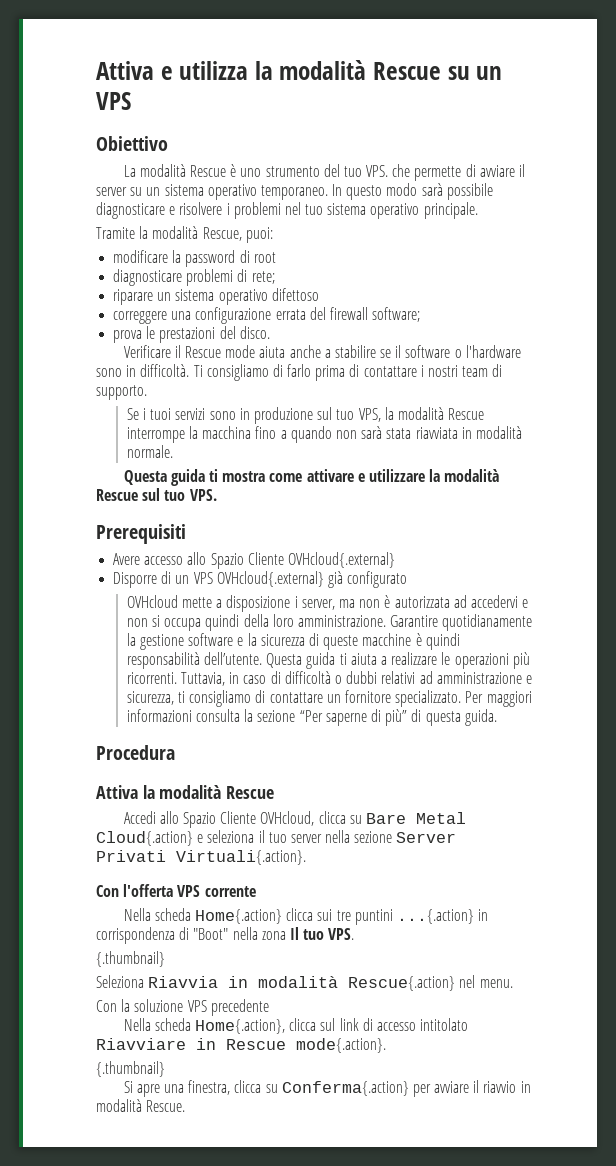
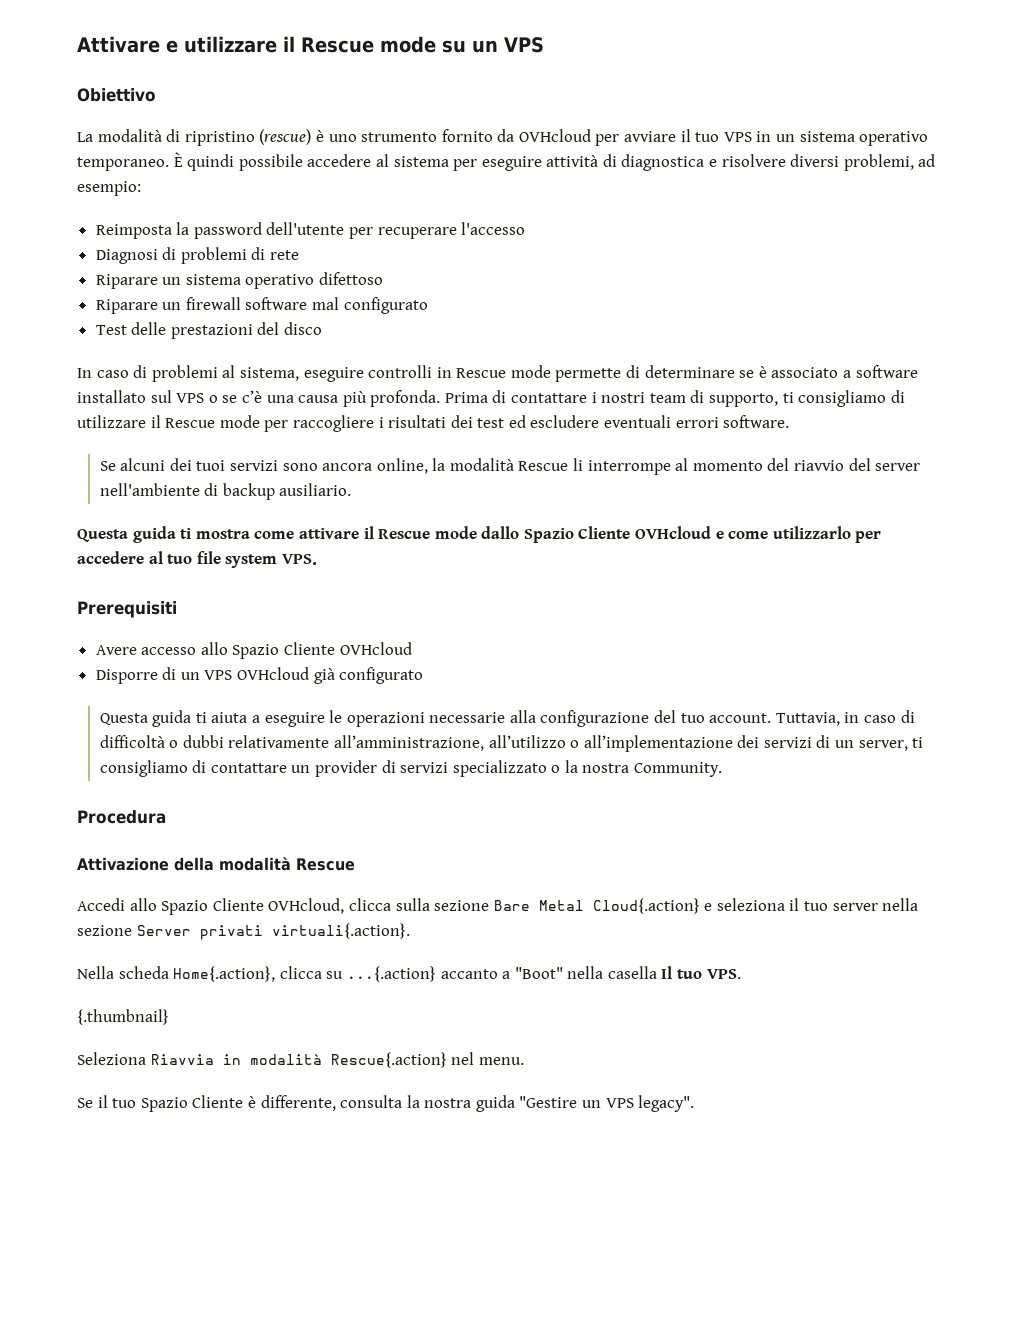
- Attiva e utilizza la modalità Rescue su un VPS
+ Attivare e utilizzare il Rescue mode su un VPS
- La modalità Rescue è uno strumento del tuo VPS. che permette di avviare il server su un sistema operativo temporaneo. In questo modo sarà possibile diagnosticare e risolvere i problemi nel tuo sistema operativo principale.
- Tramite la modalità Rescue, puoi:
- modificare la password di root
- diagnosticare problemi di rete;
- riparare un sistema operativo difettoso
- correggere una configurazione errata del firewall software;
- prova le prestazioni del disco.
- Verificare il Rescue mode aiuta anche a stabilire se il software o l'hardware sono in difficoltà. Ti consigliamo di farlo prima di contattare i nostri team di supporto.
- Se i tuoi servizi sono in produzione sul tuo VPS, la modalità Rescue interrompe la macchina fino a quando non sarà stata riavviata in modalità normale.
+ La modalità di ripristino (rescue) è uno strumento fornito da OVHcloud per avviare il tuo VPS in un sistema operativo temporaneo. È quindi possibile accedere al sistema per eseguire attività di diagnostica e risolvere diversi problemi, ad esempio:
+ Reimposta la password dell'utente per recuperare l'accesso
+ Diagnosi di problemi di rete
+ Riparare un sistema operativo difettoso
+ Riparare un firewall software mal configurato
+ Test delle prestazioni del disco
+ In caso di problemi al sistema, eseguire controlli in Rescue mode permette di determinare se è associato a software installato sul VPS o se c’è una causa più profonda. Prima di contattare i nostri team di supporto, ti consigliamo di utilizzare il Rescue mode per raccogliere i risultati dei test ed escludere eventuali errori software.
+ Se alcuni dei tuoi servizi sono ancora online, la modalità Rescue li interrompe al momento del riavvio del server nell'ambiente di backup ausiliario.
- Questa guida ti mostra come attivare e utilizzare la modalità Rescue sul tuo VPS.
+ Questa guida ti mostra come attivare il Rescue mode dallo Spazio Cliente OVHcloud e come utilizzarlo per accedere al tuo file system VPS.
- Avere accesso allo Spazio Cliente OVHcloud{.external}
+ Avere accesso allo Spazio Cliente OVHcloud
- Disporre di un VPS OVHcloud{.external} già configurato
+ Disporre di un VPS OVHcloud già configurato
- OVHcloud mette a disposizione i server, ma non è autorizzata ad accedervi e non si occupa quindi della loro amministrazione. Garantire quotidianamente la gestione software e la sicurezza di queste macchine è quindi responsabilità dell’utente. Questa guida ti aiuta a realizzare le operazioni più ricorrenti.
+ Questa guida ti aiuta a eseguire le operazioni necessarie alla configurazione del tuo account.
- Tuttavia, in caso di difficoltà o dubbi relativi ad amministrazione e sicurezza, ti consigliamo di contattare un fornitore specializzato. Per maggiori informazioni consulta la sezione “Per saperne di più” di questa guida.
+ Tuttavia, in caso di difficoltà o dubbi relativamente all’amministrazione, all’utilizzo o all’implementazione dei servizi di un server, ti consigliamo di contattare un provider di servizi specializzato o la nostra Community.
- Attiva la modalità Rescue
+ Attivazione della modalità Rescue
- Accedi allo Spazio Cliente OVHcloud, clicca su Bare Metal Cloud{.action} e seleziona il tuo server nella sezione Server Privati Virtuali{.action}.
- Con l'offerta VPS corrente
- Nella scheda Home{.action} clicca sui tre puntini ...{.action} in corrispondenza di "Boot" nella zona Il tuo VPS.
+ Accedi allo Spazio Cliente OVHcloud, clicca sulla sezione Bare Metal Cloud{.action} e seleziona il tuo server nella sezione Server privati virtuali{.action}.
+ Nella scheda Home{.action}, clicca su ...{.action} accanto a "Boot" nella casella Il tuo VPS.
- Con la soluzione VPS precedente
- Nella scheda Home{.action}, clicca sul link di accesso intitolato Riavviare in Rescue mode{.action}.
- {.thumbnail}
- Si apre una finestra, clicca su Conferma{.action} per avviare il riavvio in modalità Rescue.
+ Se il tuo Spazio Cliente è differente, consulta la nostra guida "Gestire un VPS legacy".

